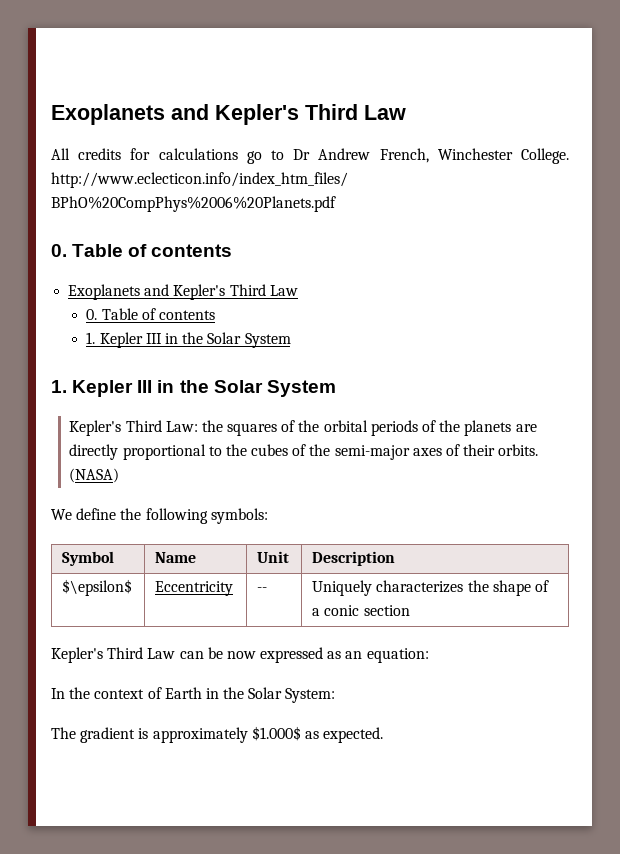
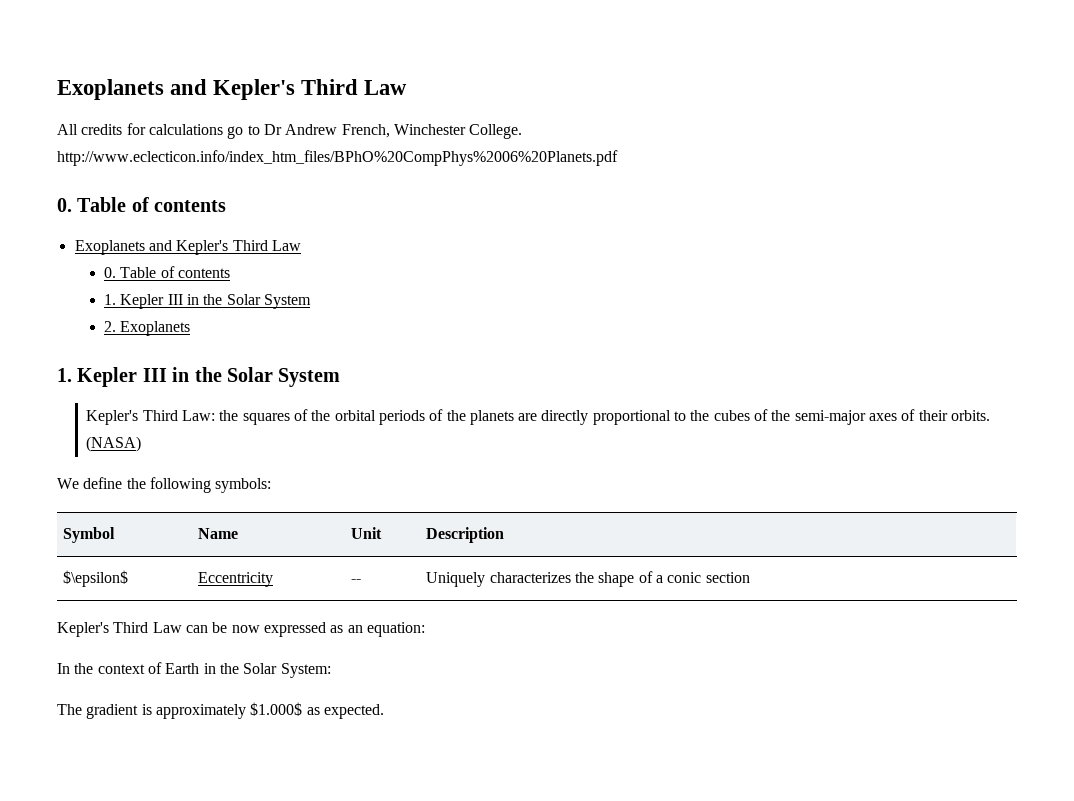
+ 2. Exoplanets

